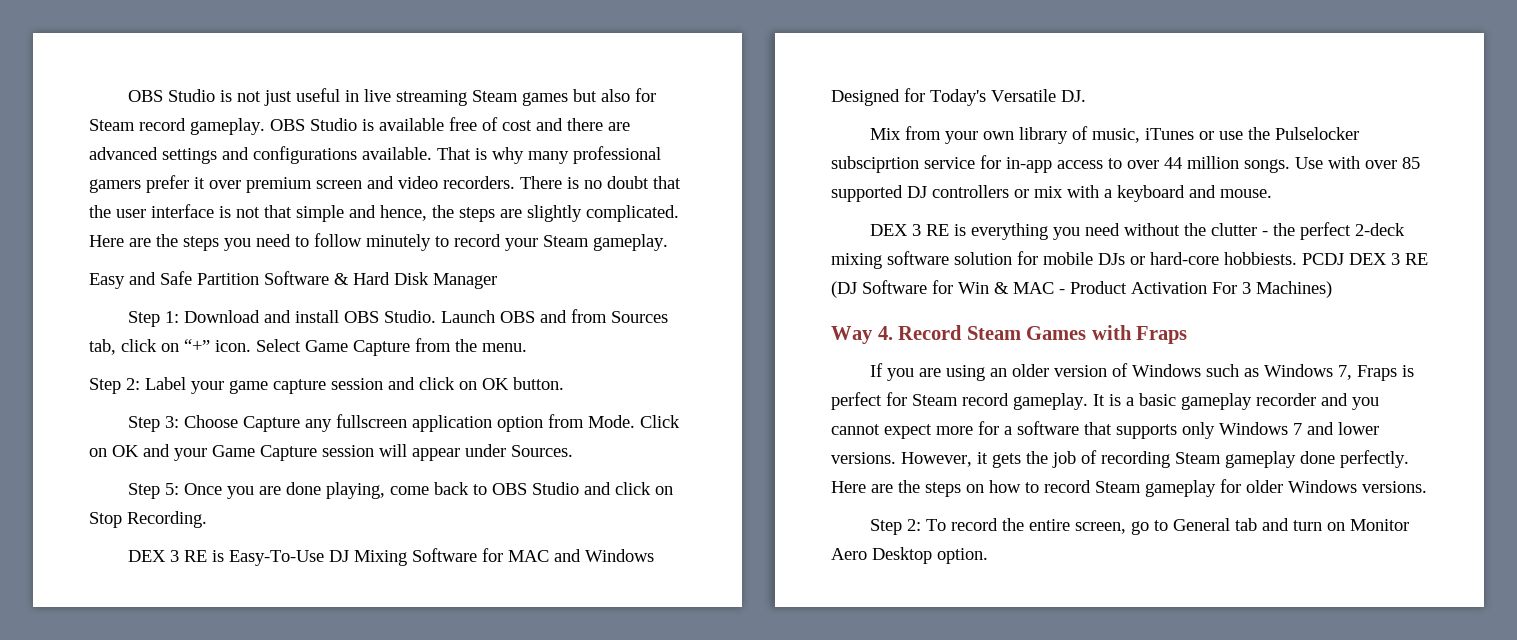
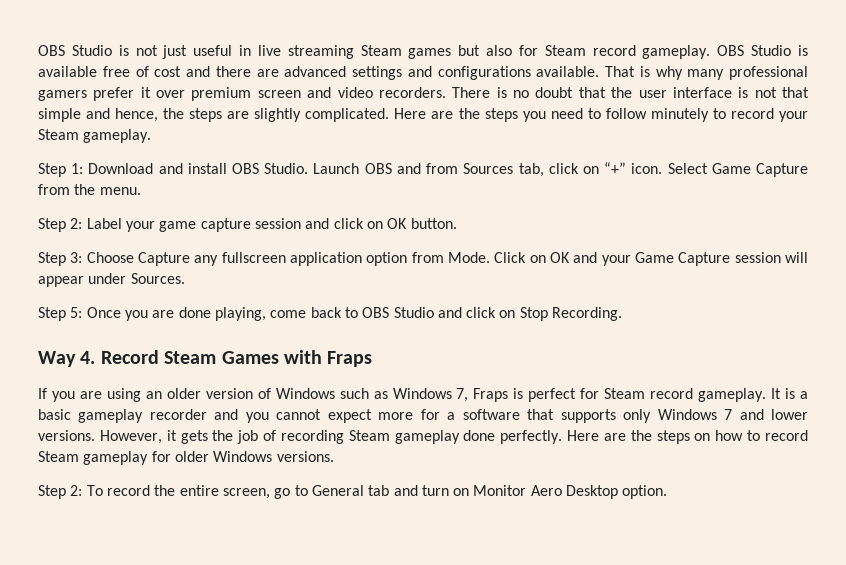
- Easy and Safe Partition Software & Hard Disk Manager
- DEX 3 RE is Easy-To-Use DJ Mixing Software for MAC and Windows Designed for Today's Versatile DJ.
- Mix from your own library of music, iTunes or use the Pulselocker subsciprtion service for in-app access to over 44 million songs. Use with over 85 supported DJ controllers or mix with a keyboard and mouse.
- DEX 3 RE is everything you need without the clutter - the perfect 2-deck mixing software solution for mobile DJs or hard-core hobbiests. PCDJ DEX 3 RE (DJ Software for Win & MAC - Product Activation For 3 Machines)

